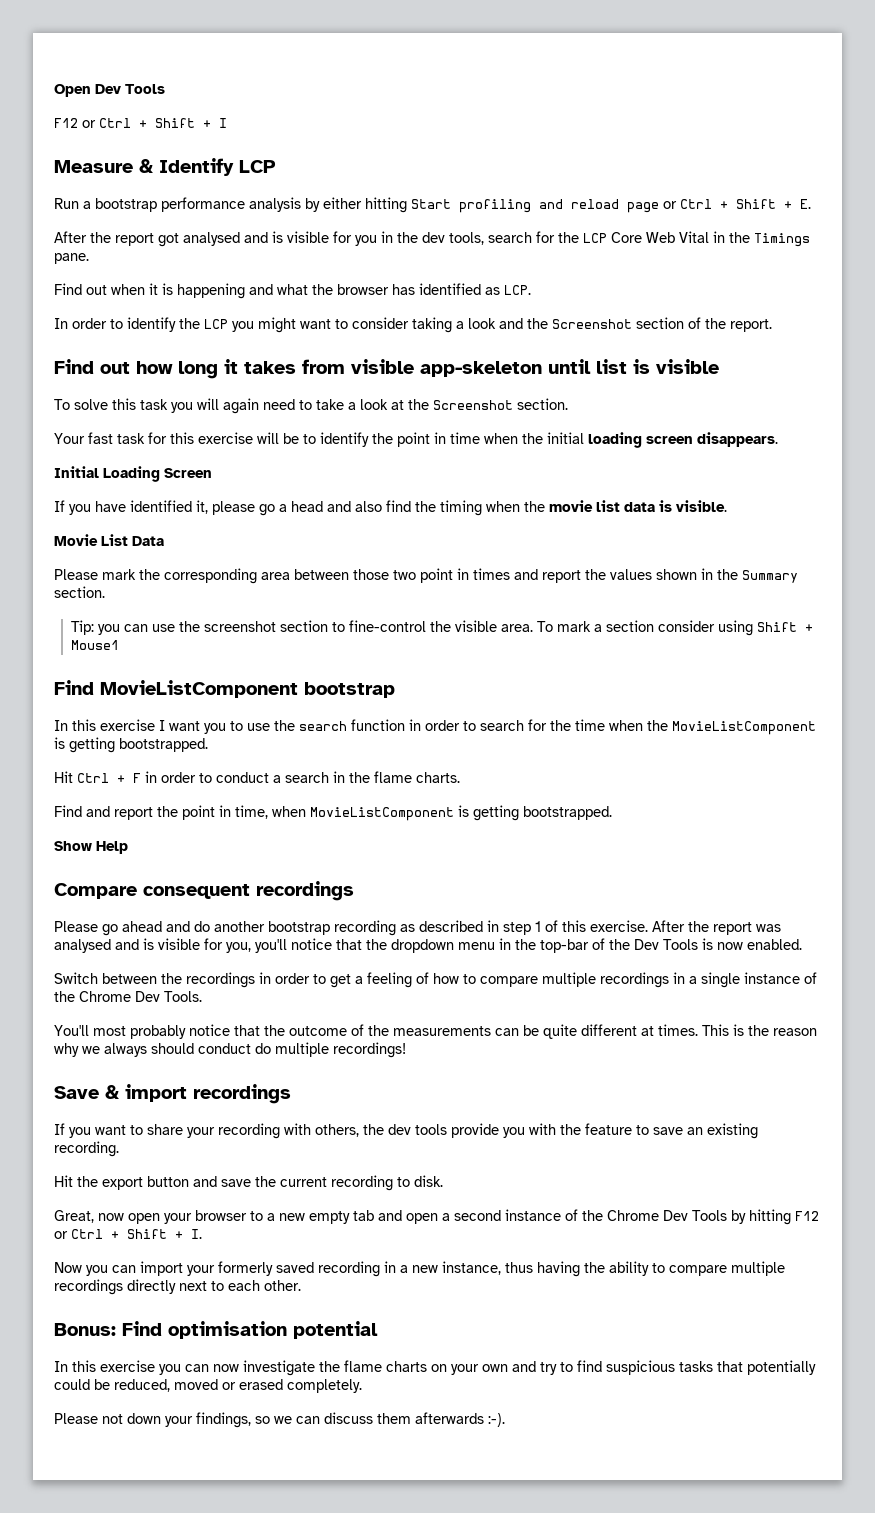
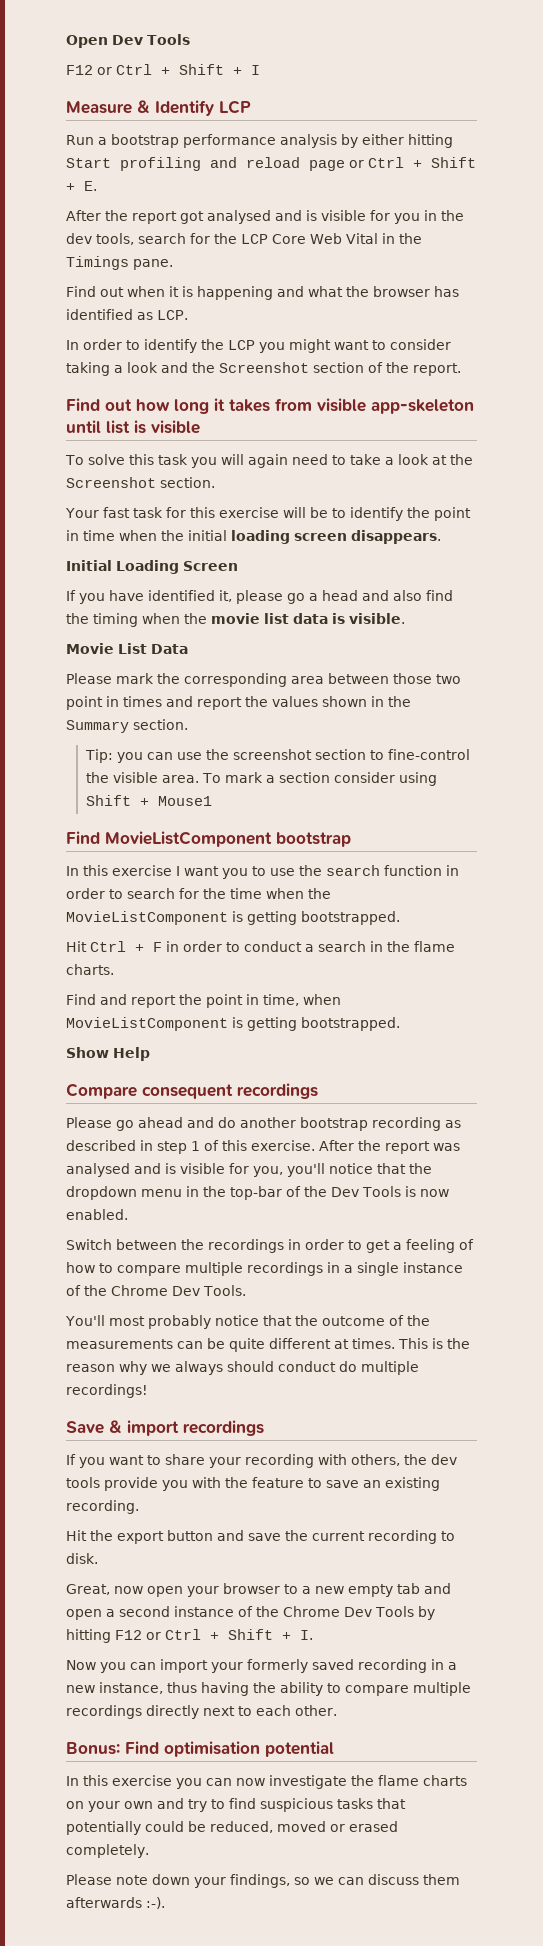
- Please not down your findings, so we can discuss them afterwards :-).
+ Please note down your findings, so we can discuss them afterwards :-).

